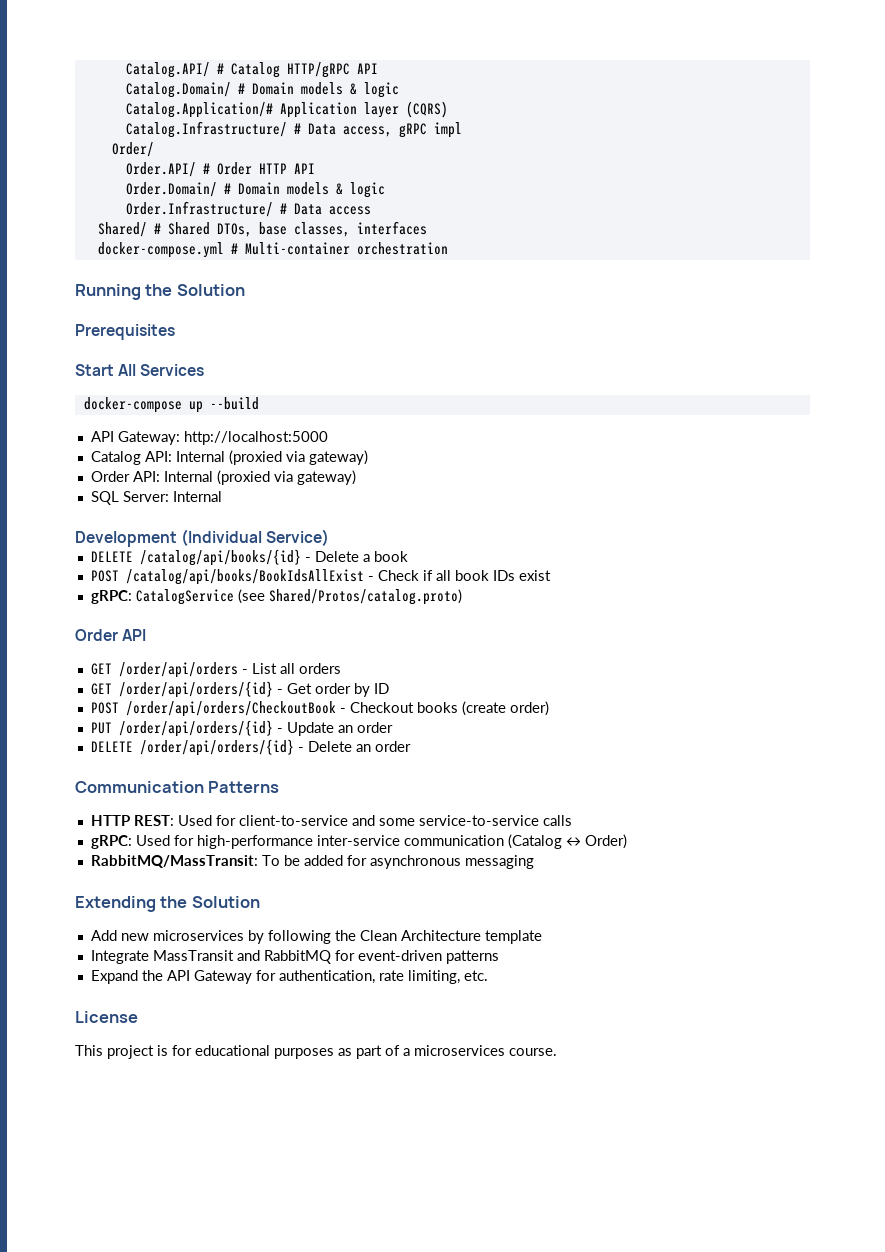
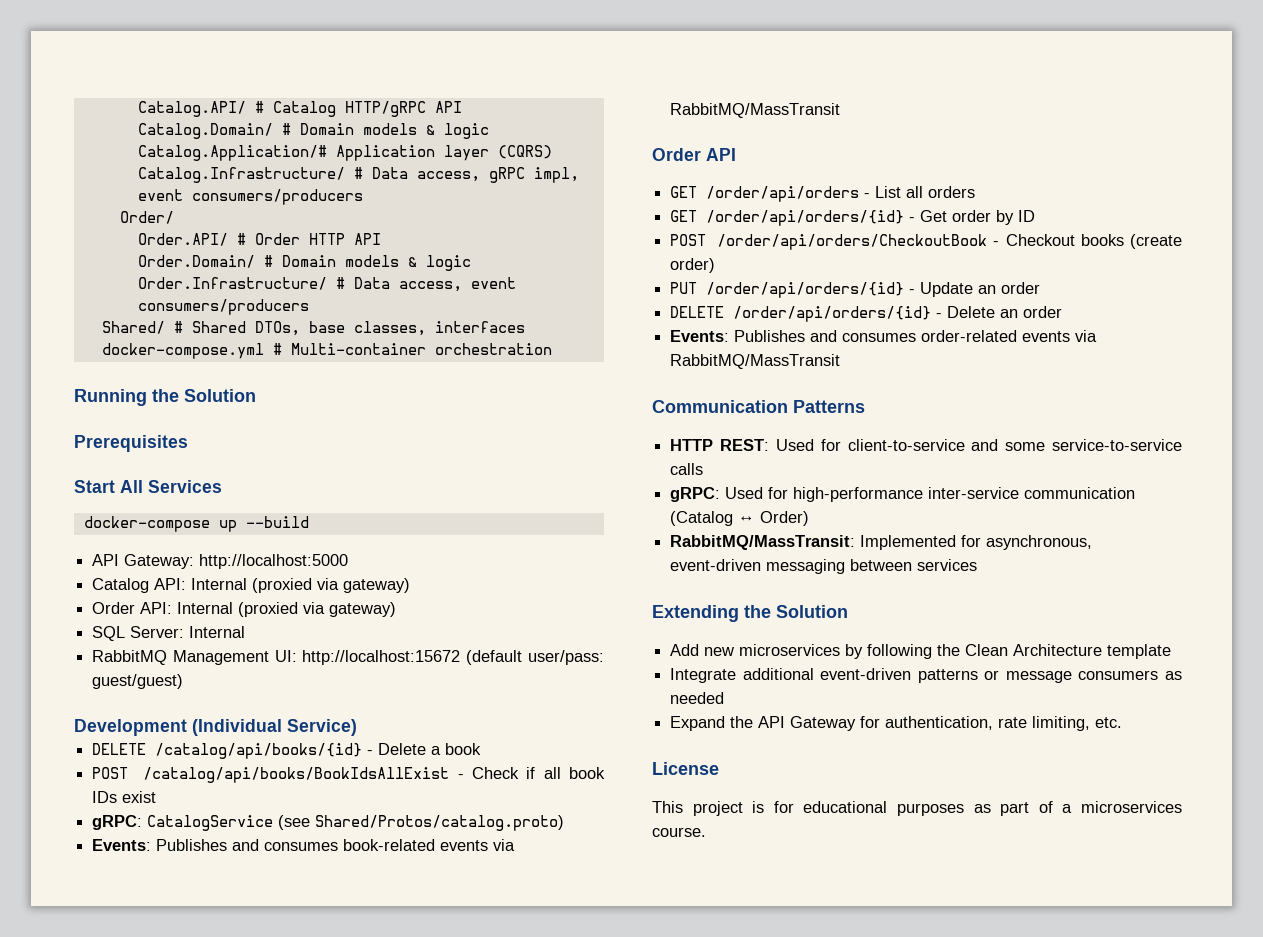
- Catalog.Infrastructure/ # Data access, gRPC impl
+ Catalog.Infrastructure/ # Data access, gRPC impl, event consumers/producers
- Order.Infrastructure/ # Data access
+ Order.Infrastructure/ # Data access, event consumers/producers
+ RabbitMQ Management UI: http://localhost:15672 (default user/pass: guest/guest)
+ Events: Publishes and consumes book-related events via RabbitMQ/MassTransit
+ Events: Publishes and consumes order-related events via RabbitMQ/MassTransit
- RabbitMQ/MassTransit: To be added for asynchronous messaging
+ RabbitMQ/MassTransit: Implemented for asynchronous, event-driven messaging between services
- Integrate MassTransit and RabbitMQ for event-driven patterns
+ Integrate additional event-driven patterns or message consumers as needed

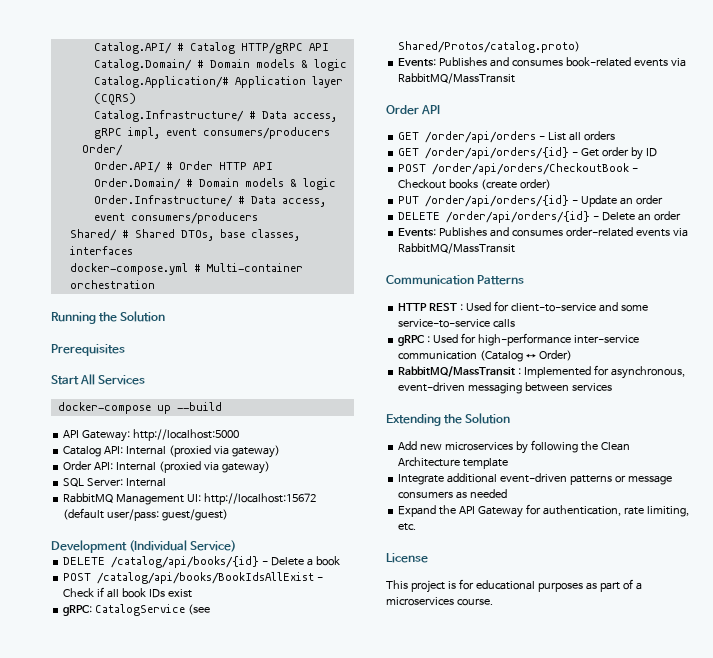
- HTTP REST: Used for client-to-service and some service-to-service calls
+ HTTP REST : Used for client-to-service and some service-to-service calls
- gRPC: Used for high-performance inter-service communication (Catalog ↔ Order)
+ gRPC : Used for high-performance inter-service communication (Catalog ↔ Order)
- RabbitMQ/MassTransit: Implemented for asynchronous, event-driven messaging between services
+ RabbitMQ/MassTransit : Implemented for asynchronous, event-driven messaging between services

